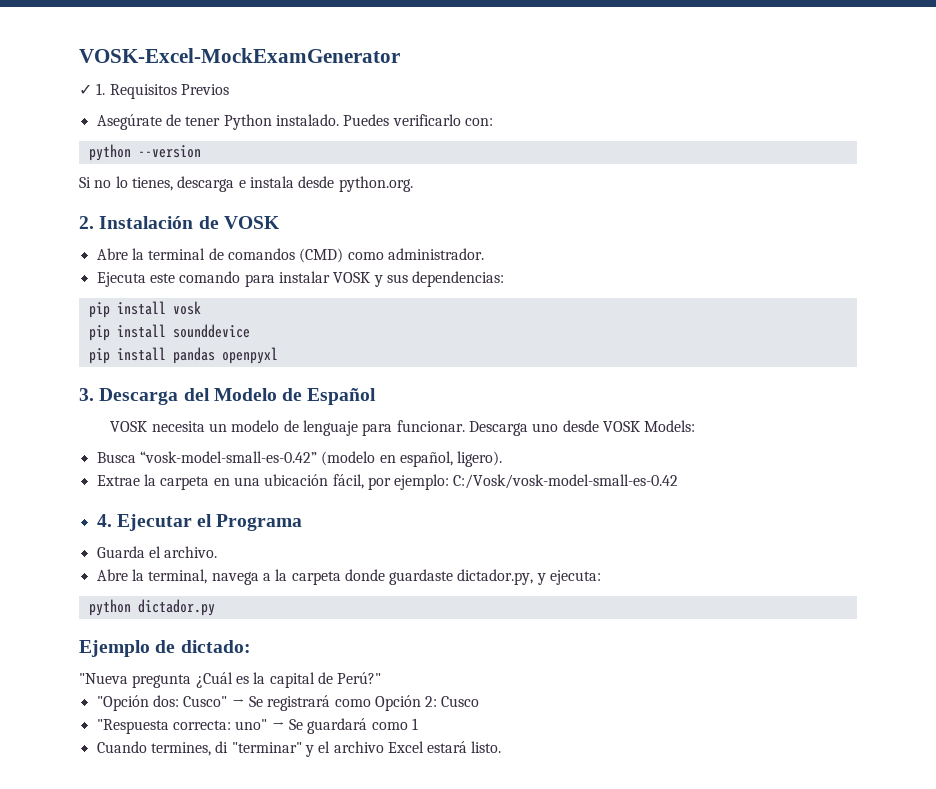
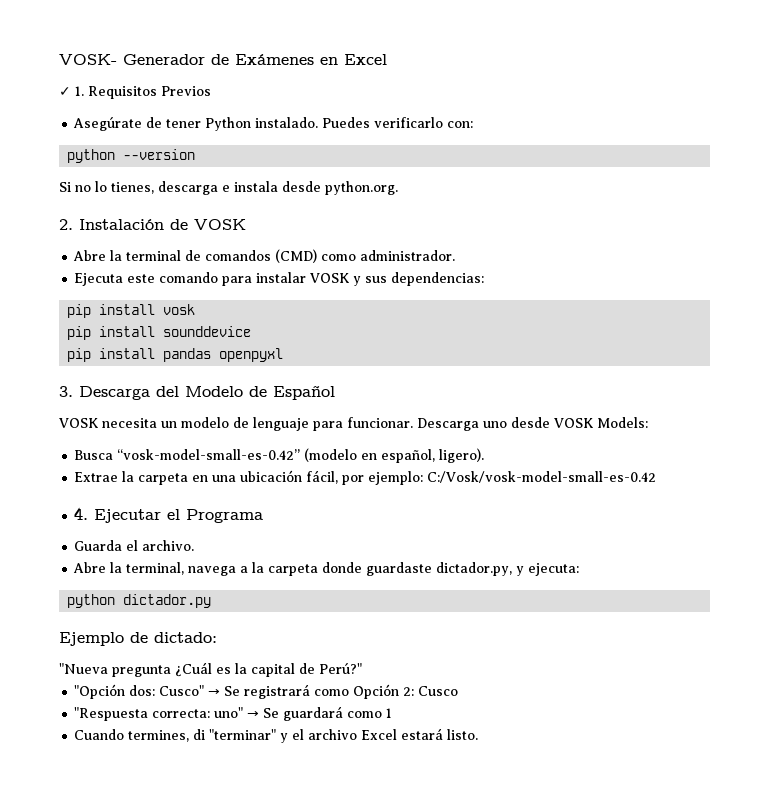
- VOSK-Excel-MockExamGenerator
+ VOSK- Generador de Exámenes en Excel

